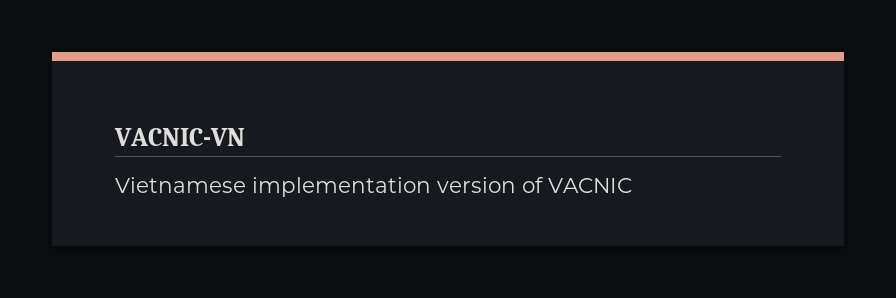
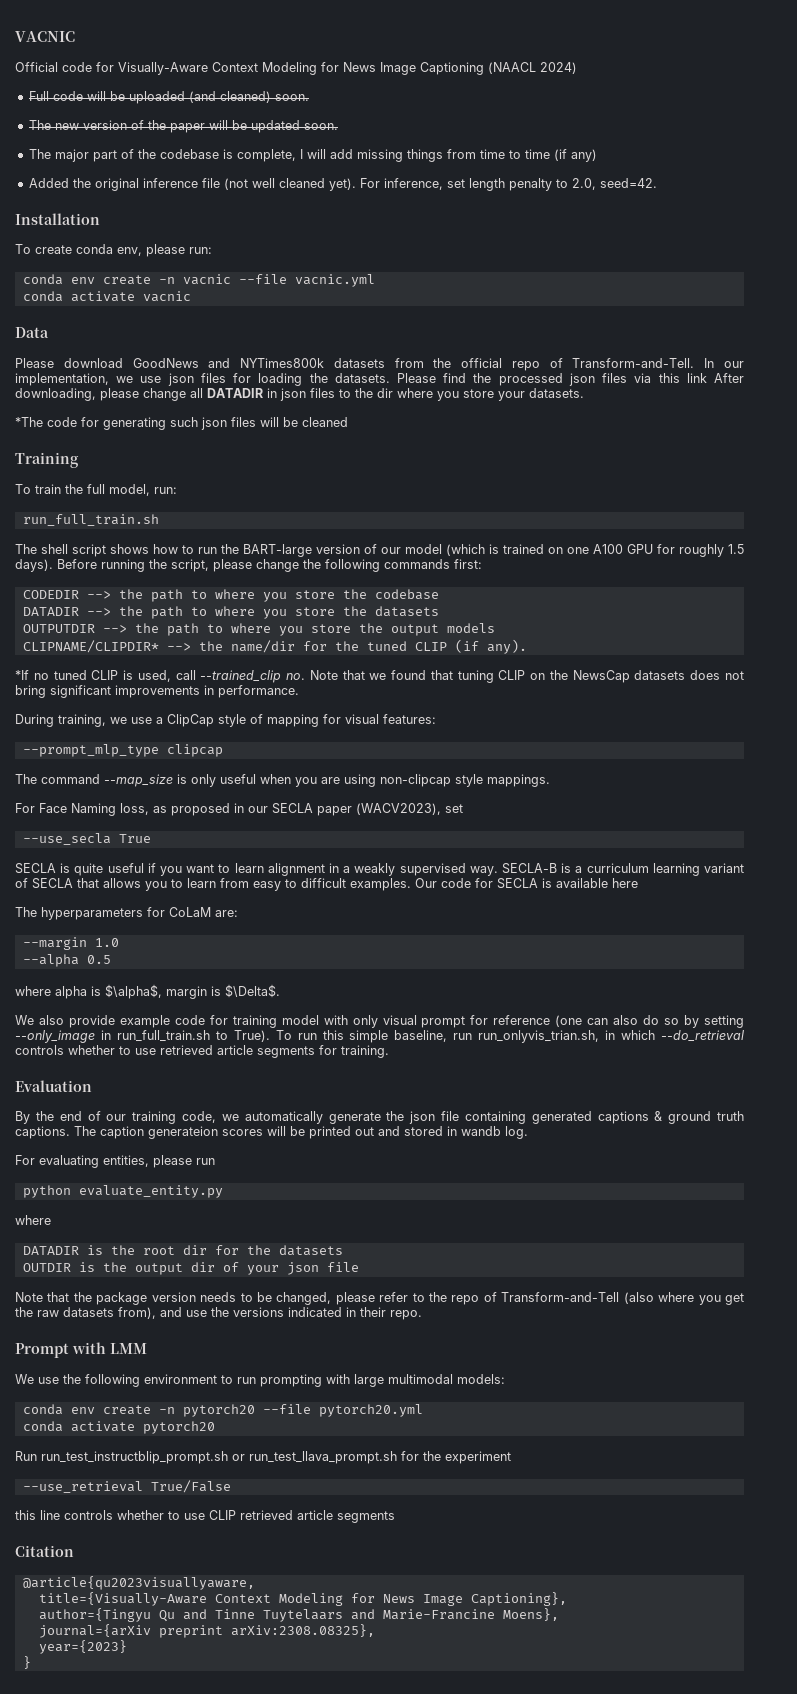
- VACNIC-VN
- Vietnamese implementation version of VACNIC
+ VACNIC
+ Official code for Visually-Aware Context Modeling for News Image Captioning (NAACL 2024)
+ Full code will be uploaded (and cleaned) soon.
+ The new version of the paper will be updated soon.
+ The major part of the codebase is complete, I will add missing things from time to time (if any)
+ Added the original inference file (not well cleaned yet). For inference, set length penalty to 2.0, seed=42.
+ Installation
+ To create conda env, please run:
+ conda env create -n vacnic --file vacnic.yml
+ conda activate vacnic
+ Data
+ Please download GoodNews and NYTimes800k datasets from the official repo of Transform-and-Tell. In our implementation, we use json files for loading the datasets. Please find the processed json files via this link After downloading, please change all DATADIR in json files to the dir where you store your datasets.
+ *The code for generating such json files will be cleaned
+ Training
+ To train the full model, run:
+ run_full_train.sh
+ The shell script shows how to run the BART-large version of our model (which is trained on one A100 GPU for roughly 1.5 days). Before running the script, please change the following commands first:
+ CODEDIR --> the path to where you store the codebase
+ DATADIR --> the path to where you store the datasets
+ OUTPUTDIR --> the path to where you store the output models
+ CLIPNAME/CLIPDIR* --> the name/dir for the tuned CLIP (if any).
+ *If no tuned CLIP is used, call --trained_clip no. Note that we found that tuning CLIP on the NewsCap datasets does not bring significant improvements in performance.
+ During training, we use a ClipCap style of mapping for visual features:
+ --prompt_mlp_type clipcap
+ The command --map_size is only useful when you are using non-clipcap style mappings.
+ For Face Naming loss, as proposed in our SECLA paper (WACV2023), set
+ --use_secla True
+ SECLA is quite useful if you want to learn alignment in a weakly supervised way. SECLA-B is a curriculum learning variant of SECLA that allows you to learn from easy to difficult examples. Our code for SECLA is available here
+ The hyperparameters for CoLaM are:
+ --margin 1.0
+ --alpha 0.5
+ where alpha is $\alpha$, margin is $\Delta$.
+ We also provide example code for training model with only visual prompt for reference (one can also do so by setting --only_image in run_full_train.sh to True). To run this simple baseline, run run_onlyvis_trian.sh, in which --do_retrieval controls whether to use retrieved article segments for training.
+ Evaluation
+ By the end of our training code, we automatically generate the json file containing generated captions & ground truth captions. The caption generateion scores will be printed out and stored in wandb log.
+ For evaluating entities, please run
+ python evaluate_entity.py
+ where
+ DATADIR is the root dir for the datasets
+ OUTDIR is the output dir of your json file
+ Note that the package version needs to be changed, please refer to the repo of Transform-and-Tell (also where you get the raw datasets from), and use the versions indicated in their repo.
+ Prompt with LMM
+ We use the following environment to run prompting with large multimodal models:
+ conda env create -n pytorch20 --file pytorch20.yml
+ conda activate pytorch20
+ Run run_test_instructblip_prompt.sh or run_test_llava_prompt.sh for the experiment
+ --use_retrieval True/False
+ this line controls whether to use CLIP retrieved article segments
+ Citation
+ @article{qu2023visuallyaware,
+ title={Visually-Aware Context Modeling for News Image Captioning},
+ author={Tingyu Qu and Tinne Tuytelaars and Marie-Francine Moens},
+ journal={arXiv preprint arXiv:2308.08325},
+ year={2023}
+ }

